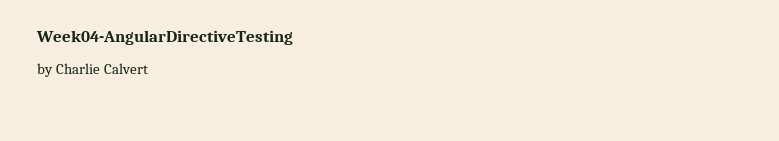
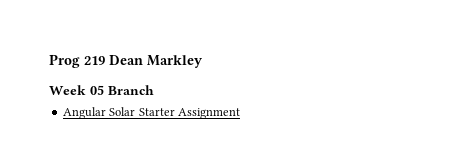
- Week04-AngularDirectiveTesting
- by Charlie Calvert
+ Prog 219 Dean Markley
+ Week 05 Branch
+ Angular Solar Starter Assignment

